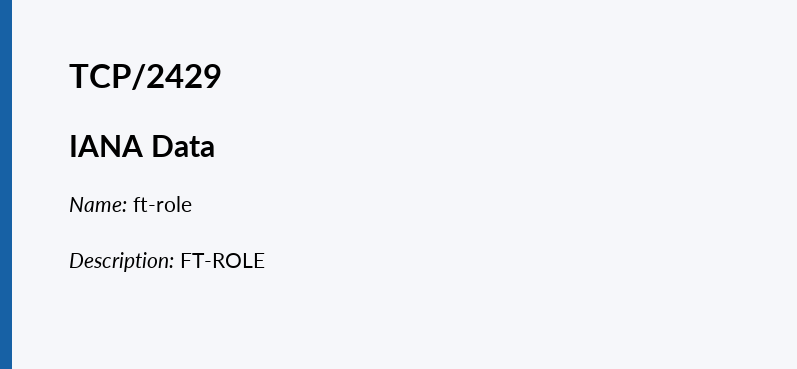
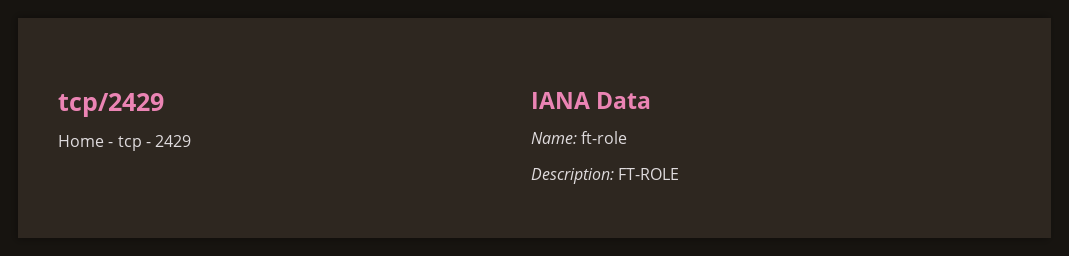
- TCP/2429
+ tcp/2429
+ Home - tcp - 2429

